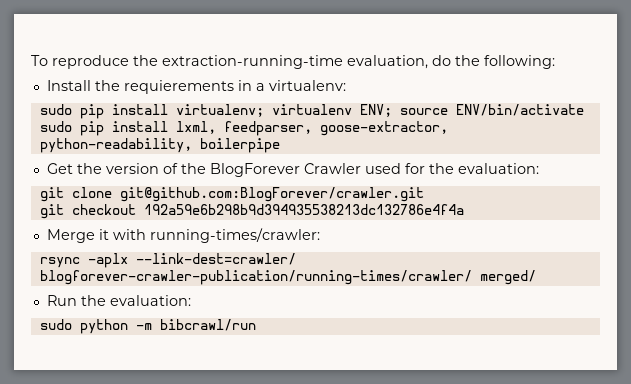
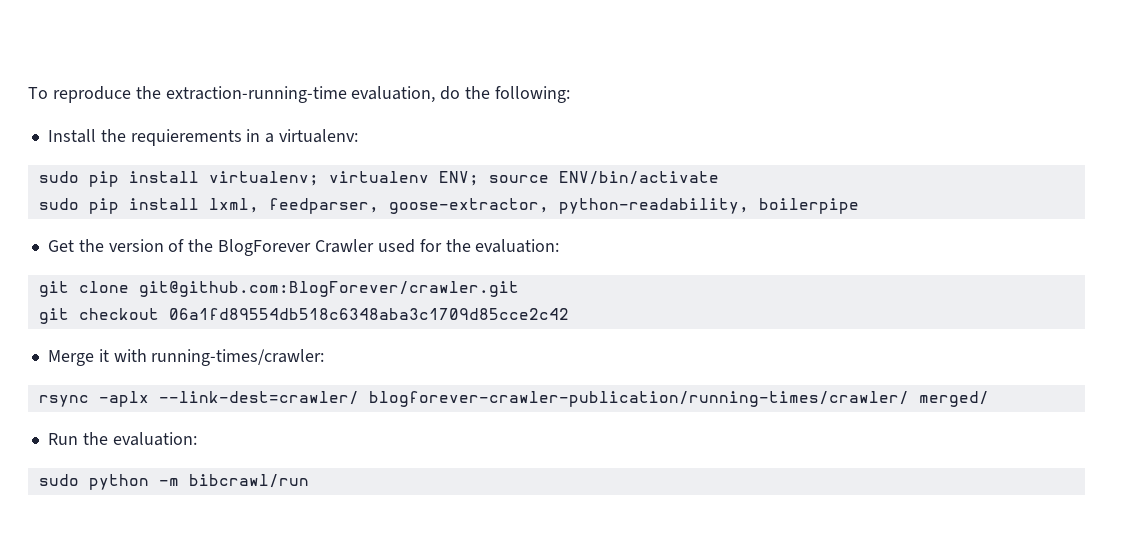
- git checkout 192a59e6b298b9d394935538213dc132786e4f4a
+ git checkout 06a1fd89554db518c6348aba3c1709d85cce2c42

